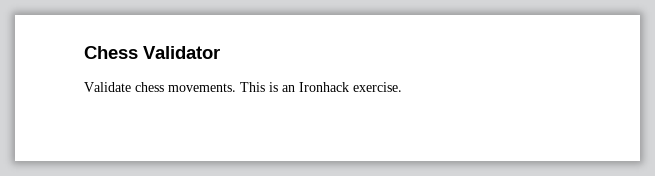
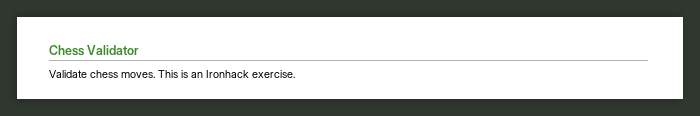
- Validate chess movements.
+ Validate chess moves.

